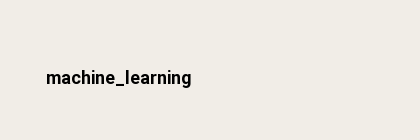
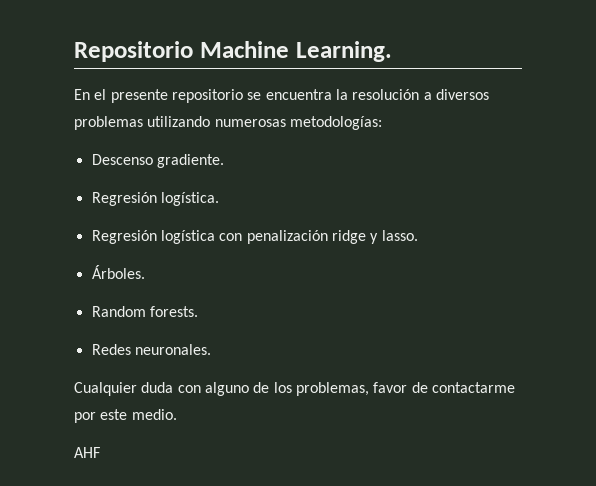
- machine_learning
+ Repositorio Machine Learning.
+ En el presente repositorio se encuentra la resolución a diversos problemas utilizando numerosas metodologías:
+ Descenso gradiente.
+ Regresión logística.
+ Regresión logística con penalización ridge y lasso.
+ Árboles.
+ Random forests.
+ Redes neuronales.
+ Cualquier duda con alguno de los problemas, favor de contactarme por este medio.
+ AHF

